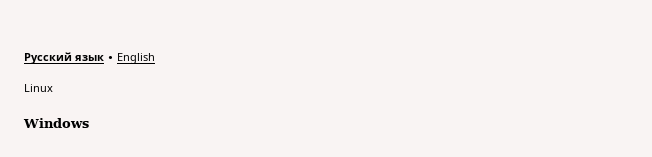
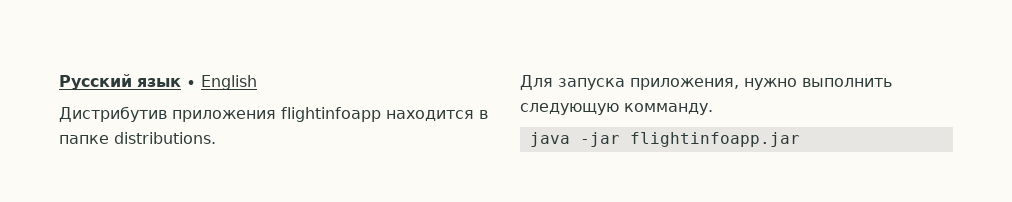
- Linux
- Windows
+ Дистрибутив приложения flightinfoapp находится в папке distributions.
+ Для запуска приложения, нужно выполнить следующую комманду.
+ java -jar flightinfoapp.jar

